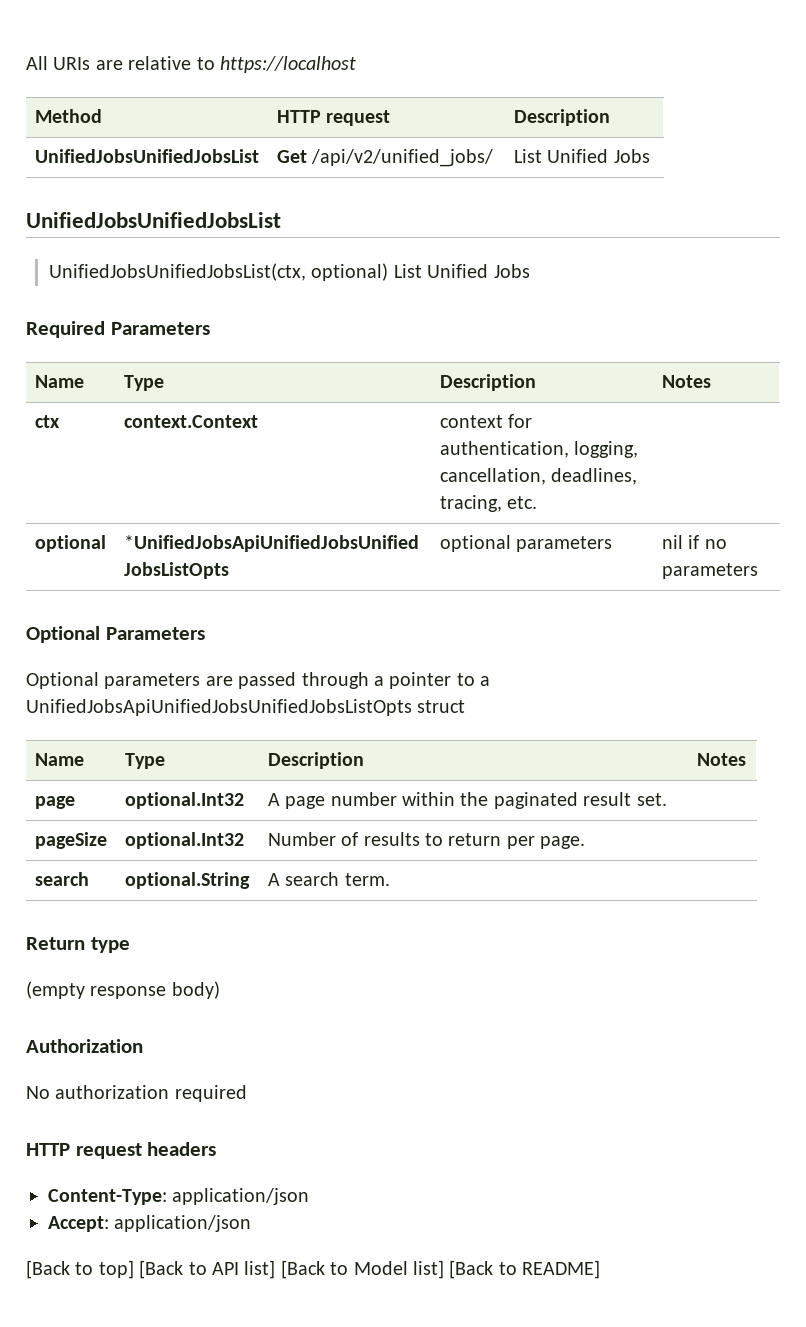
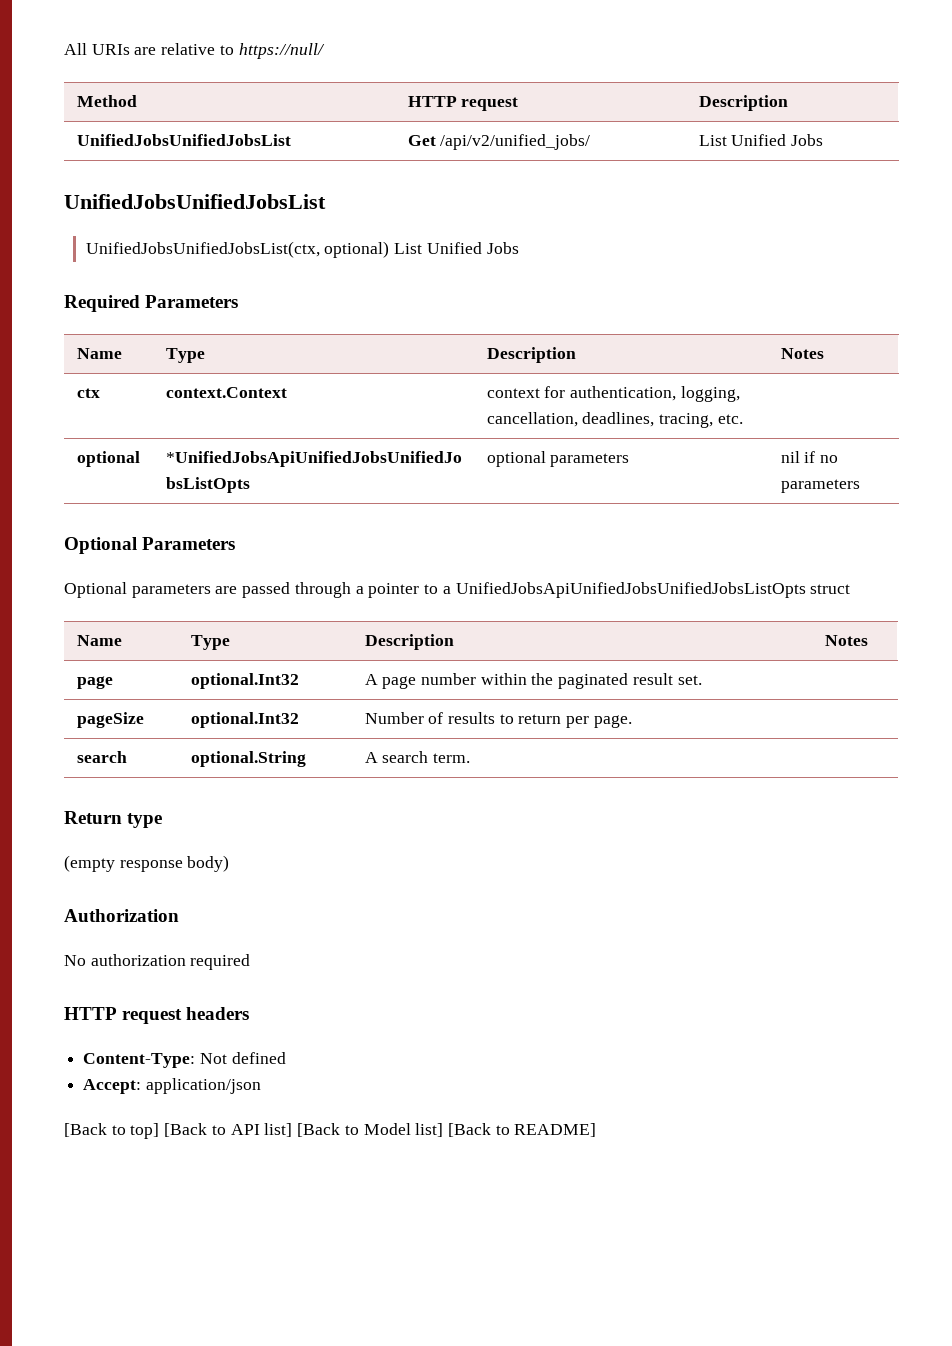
- All URIs are relative to https://localhost
+ All URIs are relative to https://null/
- Content-Type: application/json
+ Content-Type: Not defined

